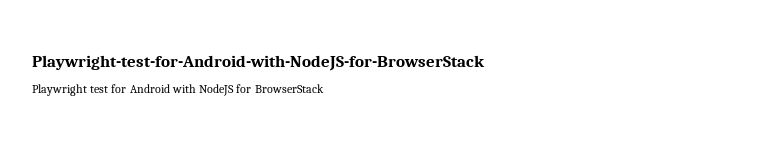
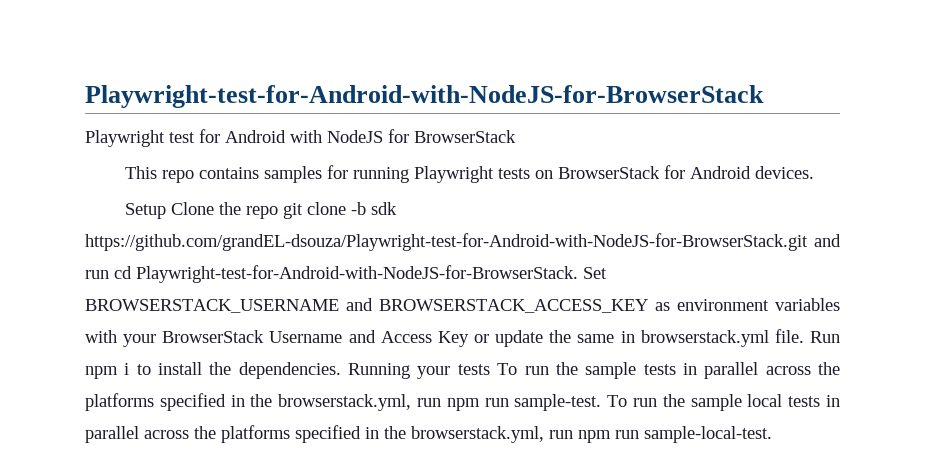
+ This repo contains samples for running Playwright tests on BrowserStack for Android devices.
+ Setup Clone the repo git clone -b sdk https://github.com/grandEL-dsouza/Playwright-test-for-Android-with-NodeJS-for-BrowserStack.git and run cd Playwright-test-for-Android-with-NodeJS-for-BrowserStack. Set BROWSERSTACK_USERNAME and BROWSERSTACK_ACCESS_KEY as environment variables with your BrowserStack Username and Access Key or update the same in browserstack.yml file. Run npm i to install the dependencies. Running your tests To run the sample tests in parallel across the platforms specified in the browserstack.yml, run npm run sample-test. To run the sample local tests in parallel across the platforms specified in the browserstack.yml, run npm run sample-local-test.

